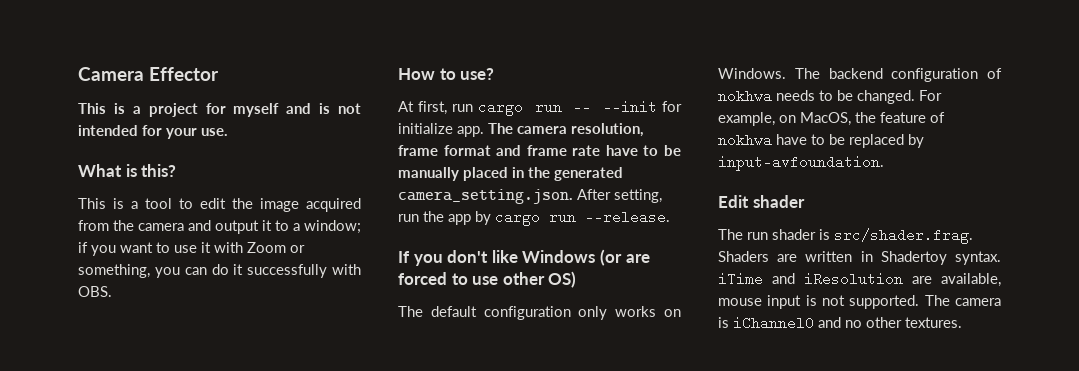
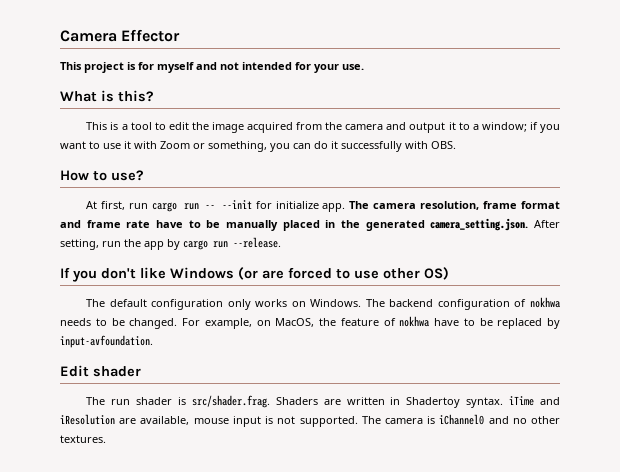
- This is a project for myself and is not intended for your use.
+ This project is for myself and not intended for your use.

